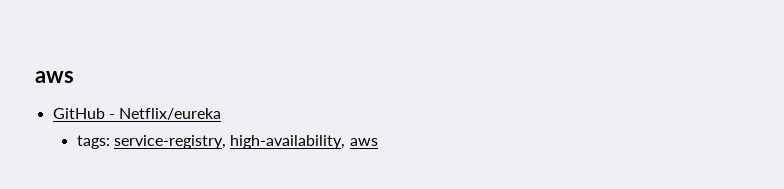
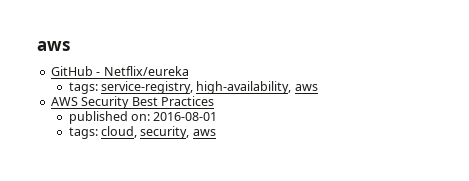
+ AWS Security Best Practices
+ published on: 2016-08-01
+ tags: cloud, security, aws

